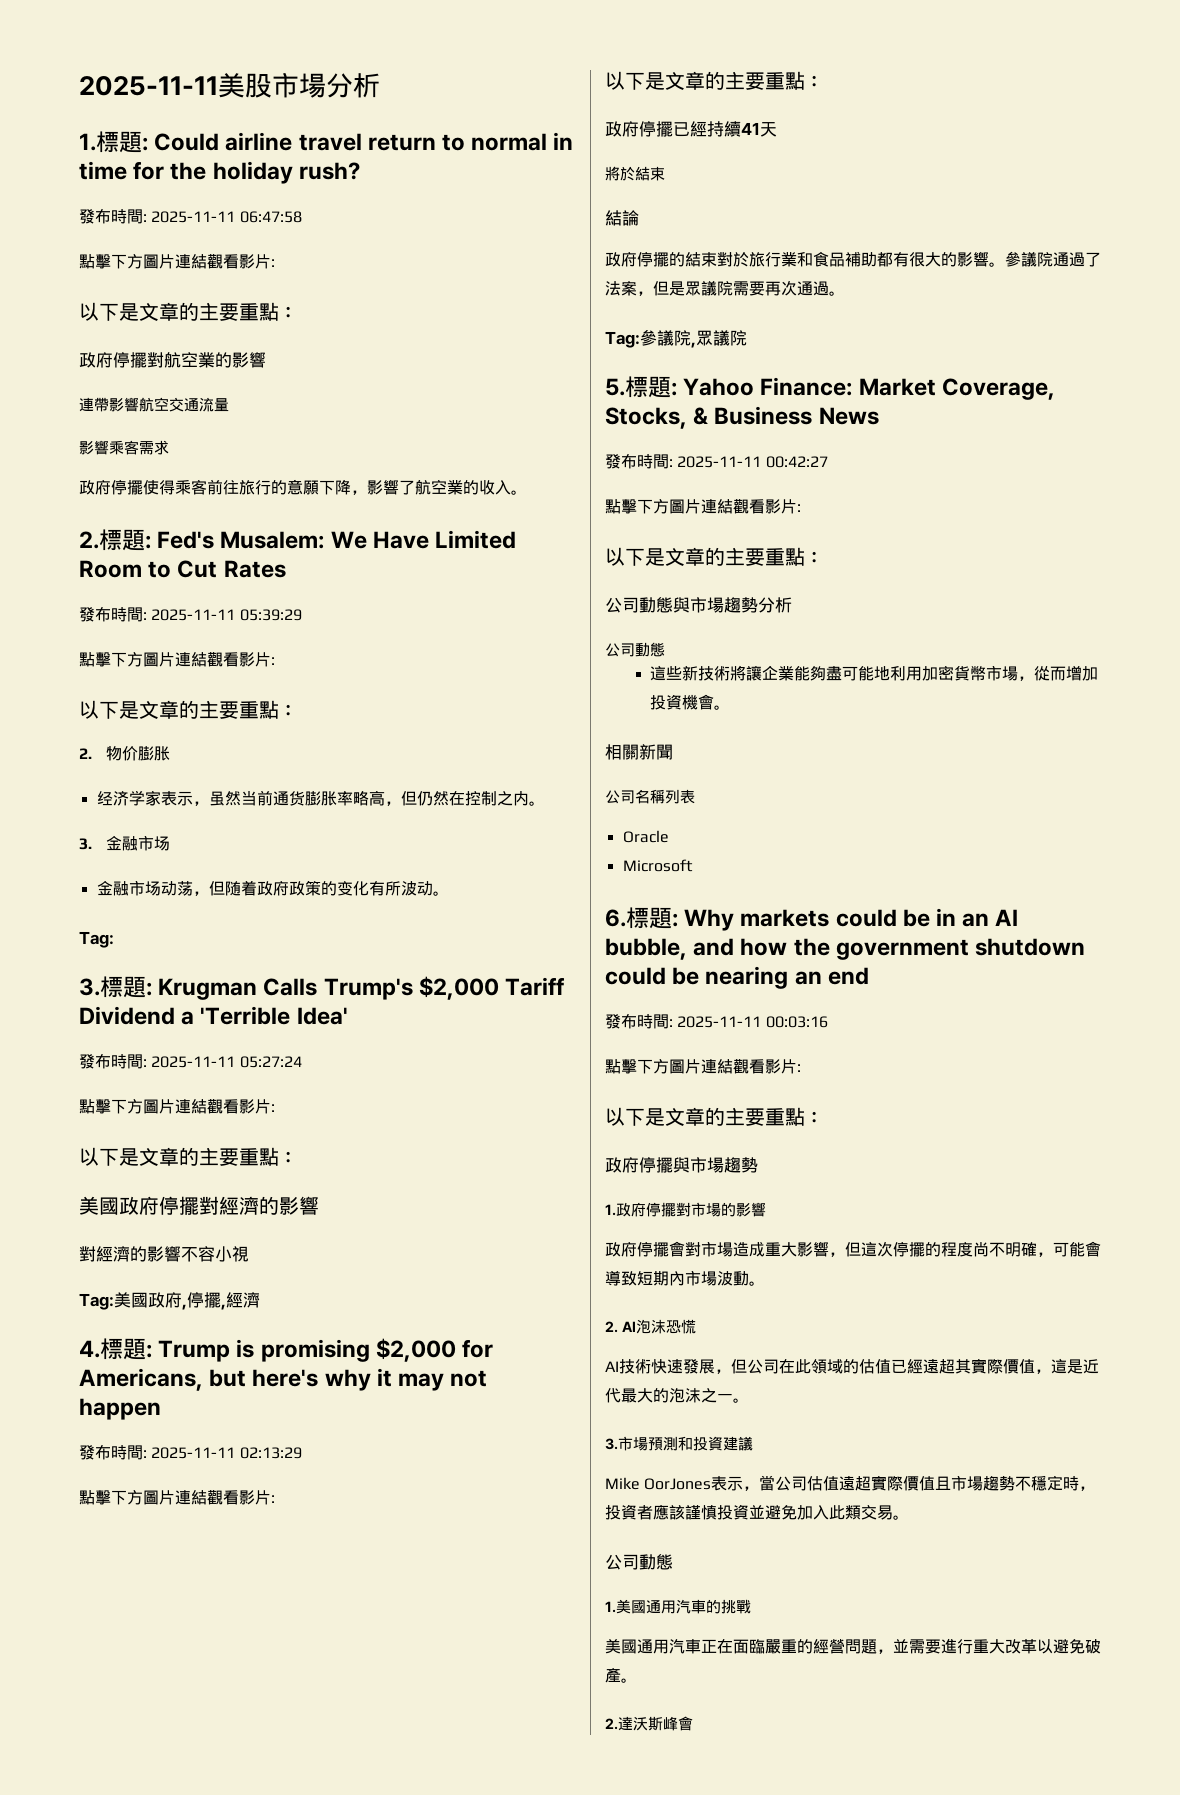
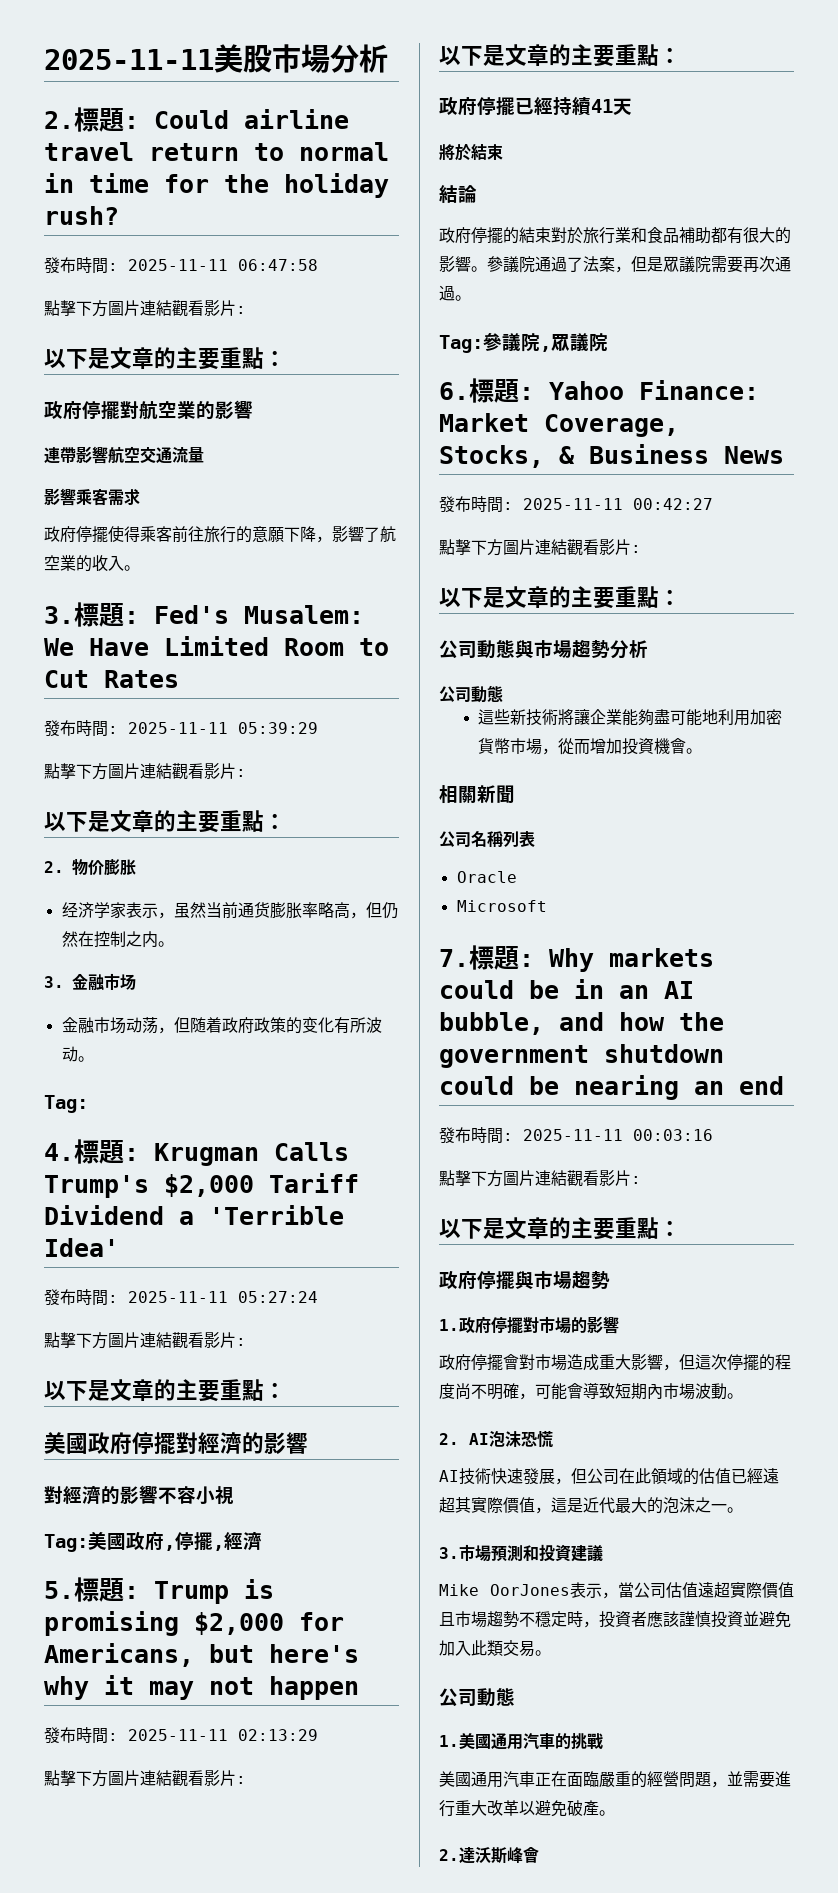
- 1.標題: Could airline travel return to normal in time for the holiday rush?
+ 2.標題: Could airline travel return to normal in time for the holiday rush?
- 2.標題: Fed's Musalem: We Have Limited Room to Cut Rates
+ 3.標題: Fed's Musalem: We Have Limited Room to Cut Rates
- 3.標題: Krugman Calls Trump's $2,000 Tariff Dividend a 'Terrible Idea'
+ 4.標題: Krugman Calls Trump's $2,000 Tariff Dividend a 'Terrible Idea'
- 4.標題: Trump is promising $2,000 for Americans, but here's why it may not happen
+ 5.標題: Trump is promising $2,000 for Americans, but here's why it may not happen
- 5.標題: Yahoo Finance: Market Coverage, Stocks, & Business News
+ 6.標題: Yahoo Finance: Market Coverage, Stocks, & Business News
- 6.標題: Why markets could be in an AI bubble, and how the government shutdown could be nearing an end
+ 7.標題: Why markets could be in an AI bubble, and how the government shutdown could be nearing an end

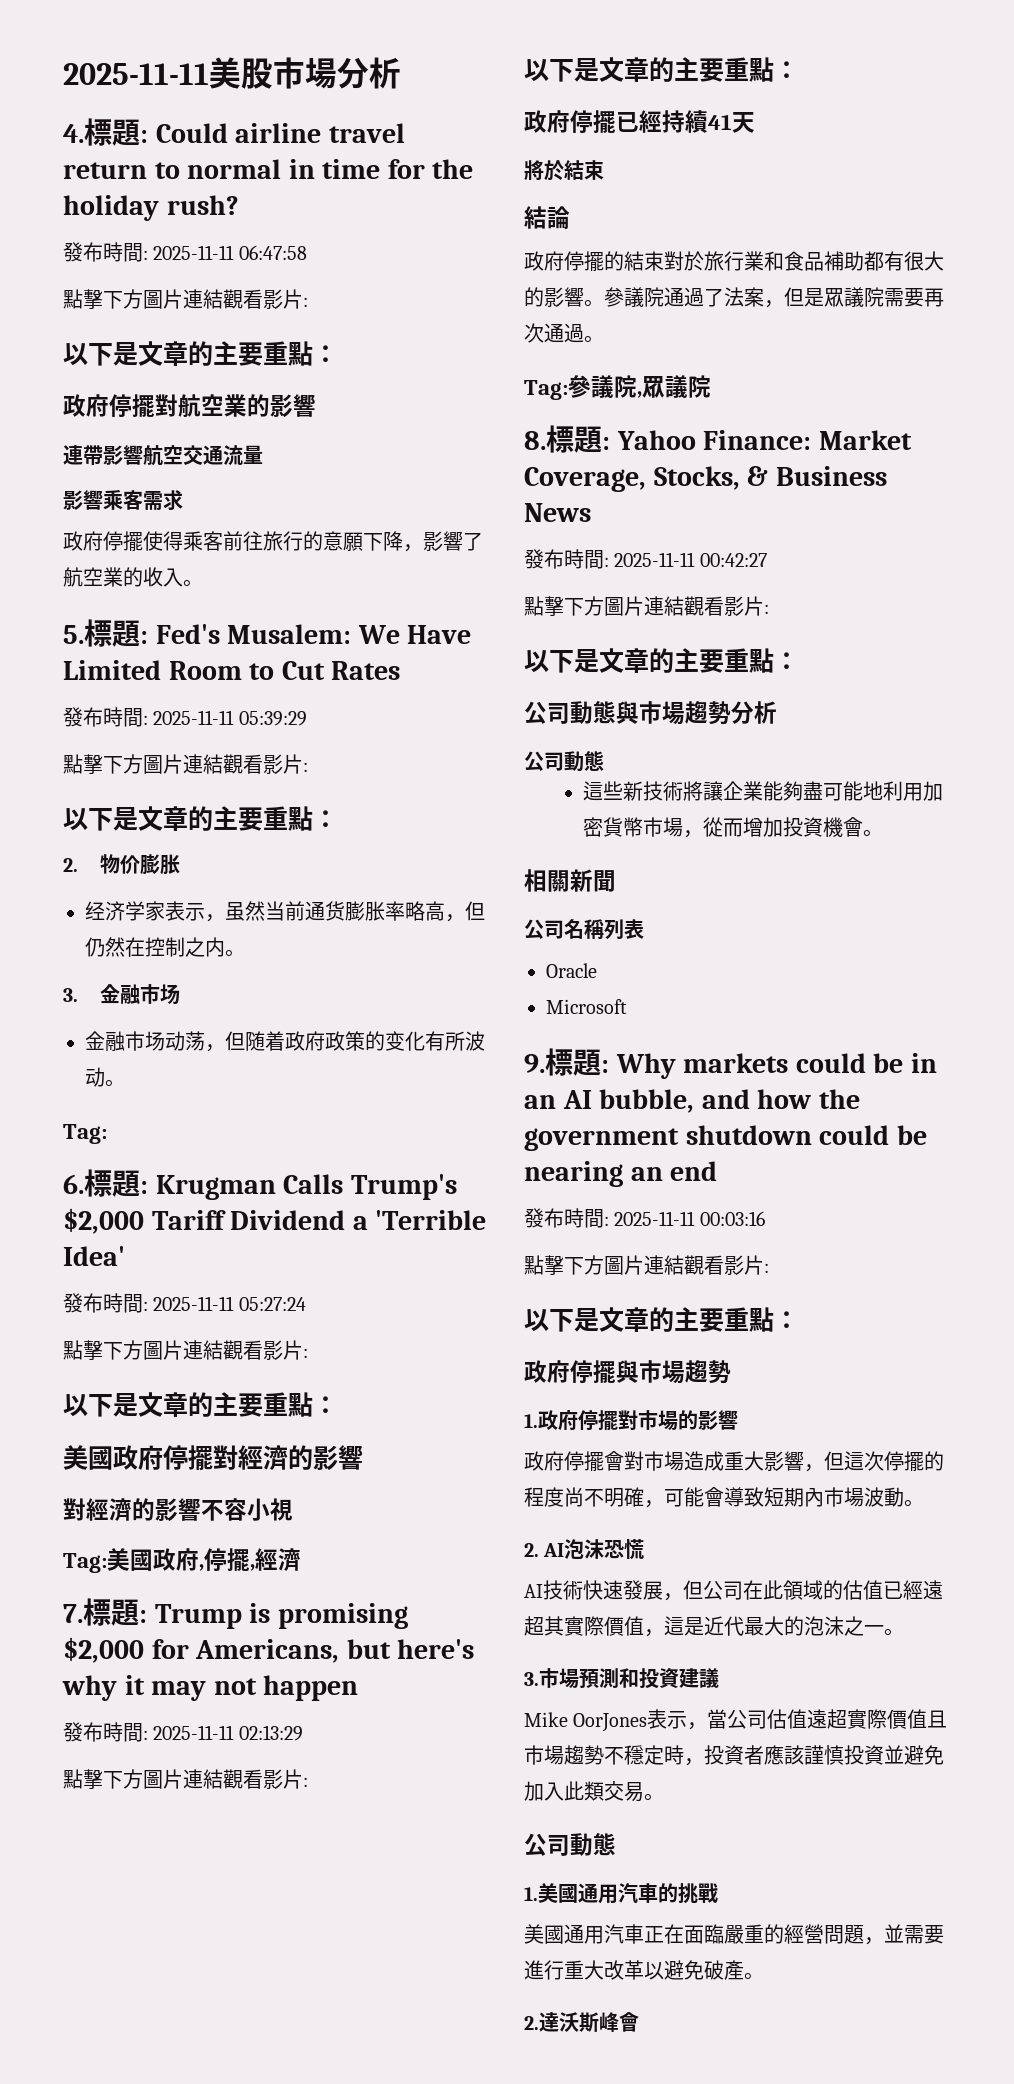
- 2.標題: Could airline travel return to normal in time for the holiday rush?
+ 4.標題: Could airline travel return to normal in time for the holiday rush?
- 3.標題: Fed's Musalem: We Have Limited Room to Cut Rates
+ 5.標題: Fed's Musalem: We Have Limited Room to Cut Rates
- 4.標題: Krugman Calls Trump's $2,000 Tariff Dividend a 'Terrible Idea'
+ 6.標題: Krugman Calls Trump's $2,000 Tariff Dividend a 'Terrible Idea'
- 5.標題: Trump is promising $2,000 for Americans, but here's why it may not happen
+ 7.標題: Trump is promising $2,000 for Americans, but here's why it may not happen
- 6.標題: Yahoo Finance: Market Coverage, Stocks, & Business News
+ 8.標題: Yahoo Finance: Market Coverage, Stocks, & Business News
- 7.標題: Why markets could be in an AI bubble, and how the government shutdown could be nearing an end
+ 9.標題: Why markets could be in an AI bubble, and how the government shutdown could be nearing an end

